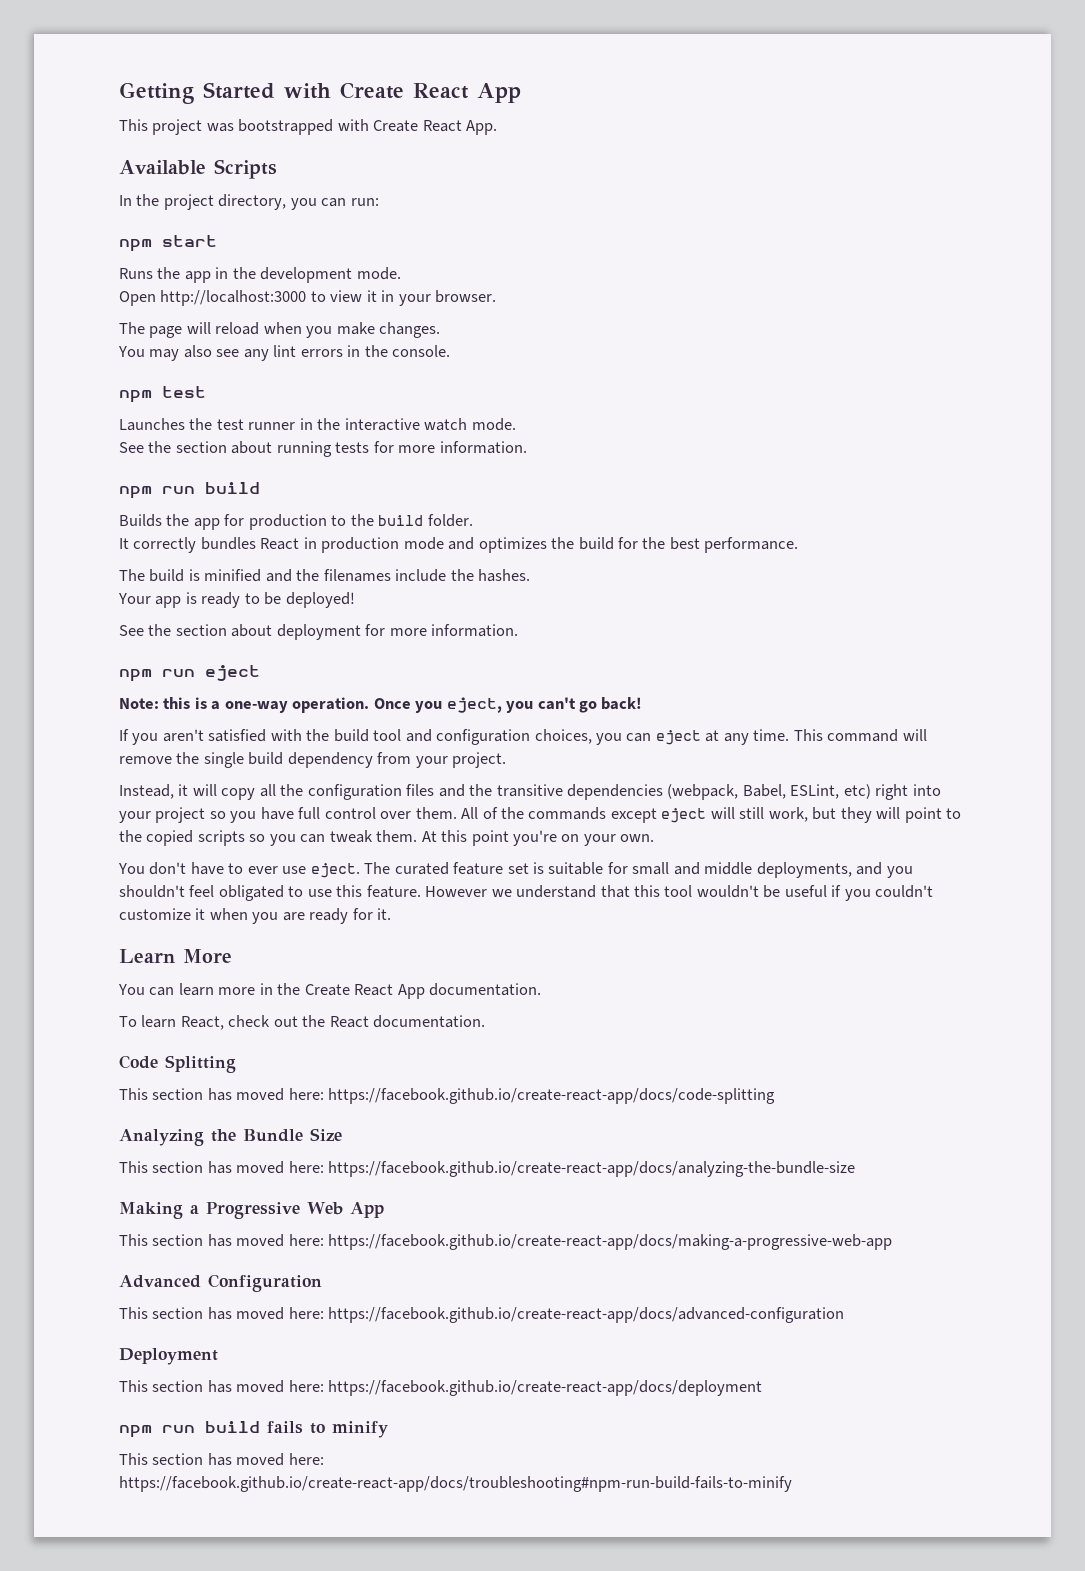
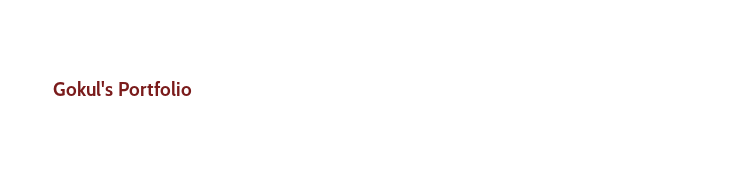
- Getting Started with Create React App
- This project was bootstrapped with Create React App.
- Available Scripts
- In the project directory, you can run:
- npm start
- Runs the app in the development mode.
- Open http://localhost:3000 to view it in your browser.
- The page will reload when you make changes.
- You may also see any lint errors in the console.
- npm test
- Launches the test runner in the interactive watch mode.
- See the section about running tests for more information.
- npm run build
- Builds the app for production to the build folder.
- It correctly bundles React in production mode and optimizes the build for the best performance.
- The build is minified and the filenames include the hashes.
- Your app is ready to be deployed!
- See the section about deployment for more information.
- npm run eject
- Note: this is a one-way operation. Once you eject, you can't go back!
- If you aren't satisfied with the build tool and configuration choices, you can eject at any time. This command will remove the single build dependency from your project.
- Instead, it will copy all the configuration files and the transitive dependencies (webpack, Babel, ESLint, etc) right into your project so you have full control over them. All of the commands except eject will still work, but they will point to the copied scripts so you can tweak them. At this point you're on your own.
- You don't have to ever use eject. The curated feature set is suitable for small and middle deployments, and you shouldn't feel obligated to use this feature. However we understand that this tool wouldn't be useful if you couldn't customize it when you are ready for it.
- Learn More
- You can learn more in the Create React App documentation.
- To learn React, check out the React documentation.
- Code Splitting
- This section has moved here: https://facebook.github.io/create-react-app/docs/code-splitting
- Analyzing the Bundle Size
- This section has moved here: https://facebook.github.io/create-react-app/docs/analyzing-the-bundle-size
- Making a Progressive Web App
- This section has moved here: https://facebook.github.io/create-react-app/docs/making-a-progressive-web-app
- Advanced Configuration
- This section has moved here: https://facebook.github.io/create-react-app/docs/advanced-configuration
- Deployment
- This section has moved here: https://facebook.github.io/create-react-app/docs/deployment
- npm run build fails to minify
- This section has moved here: https://facebook.github.io/create-react-app/docs/troubleshooting#npm-run-build-fails-to-minify
+ Gokul's Portfolio

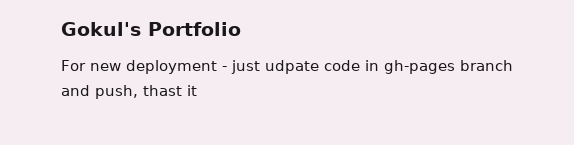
+ For new deployment - just udpate code in gh-pages branch and push, thast it

